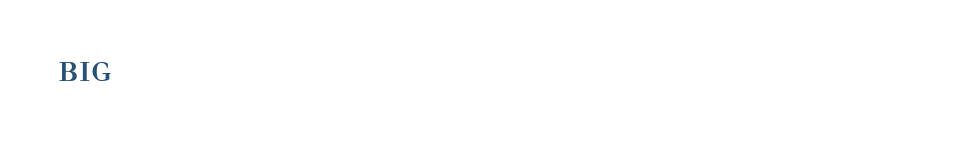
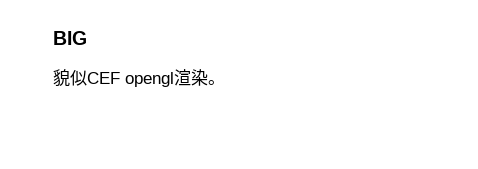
+ 貌似CEF opengl渲染。

